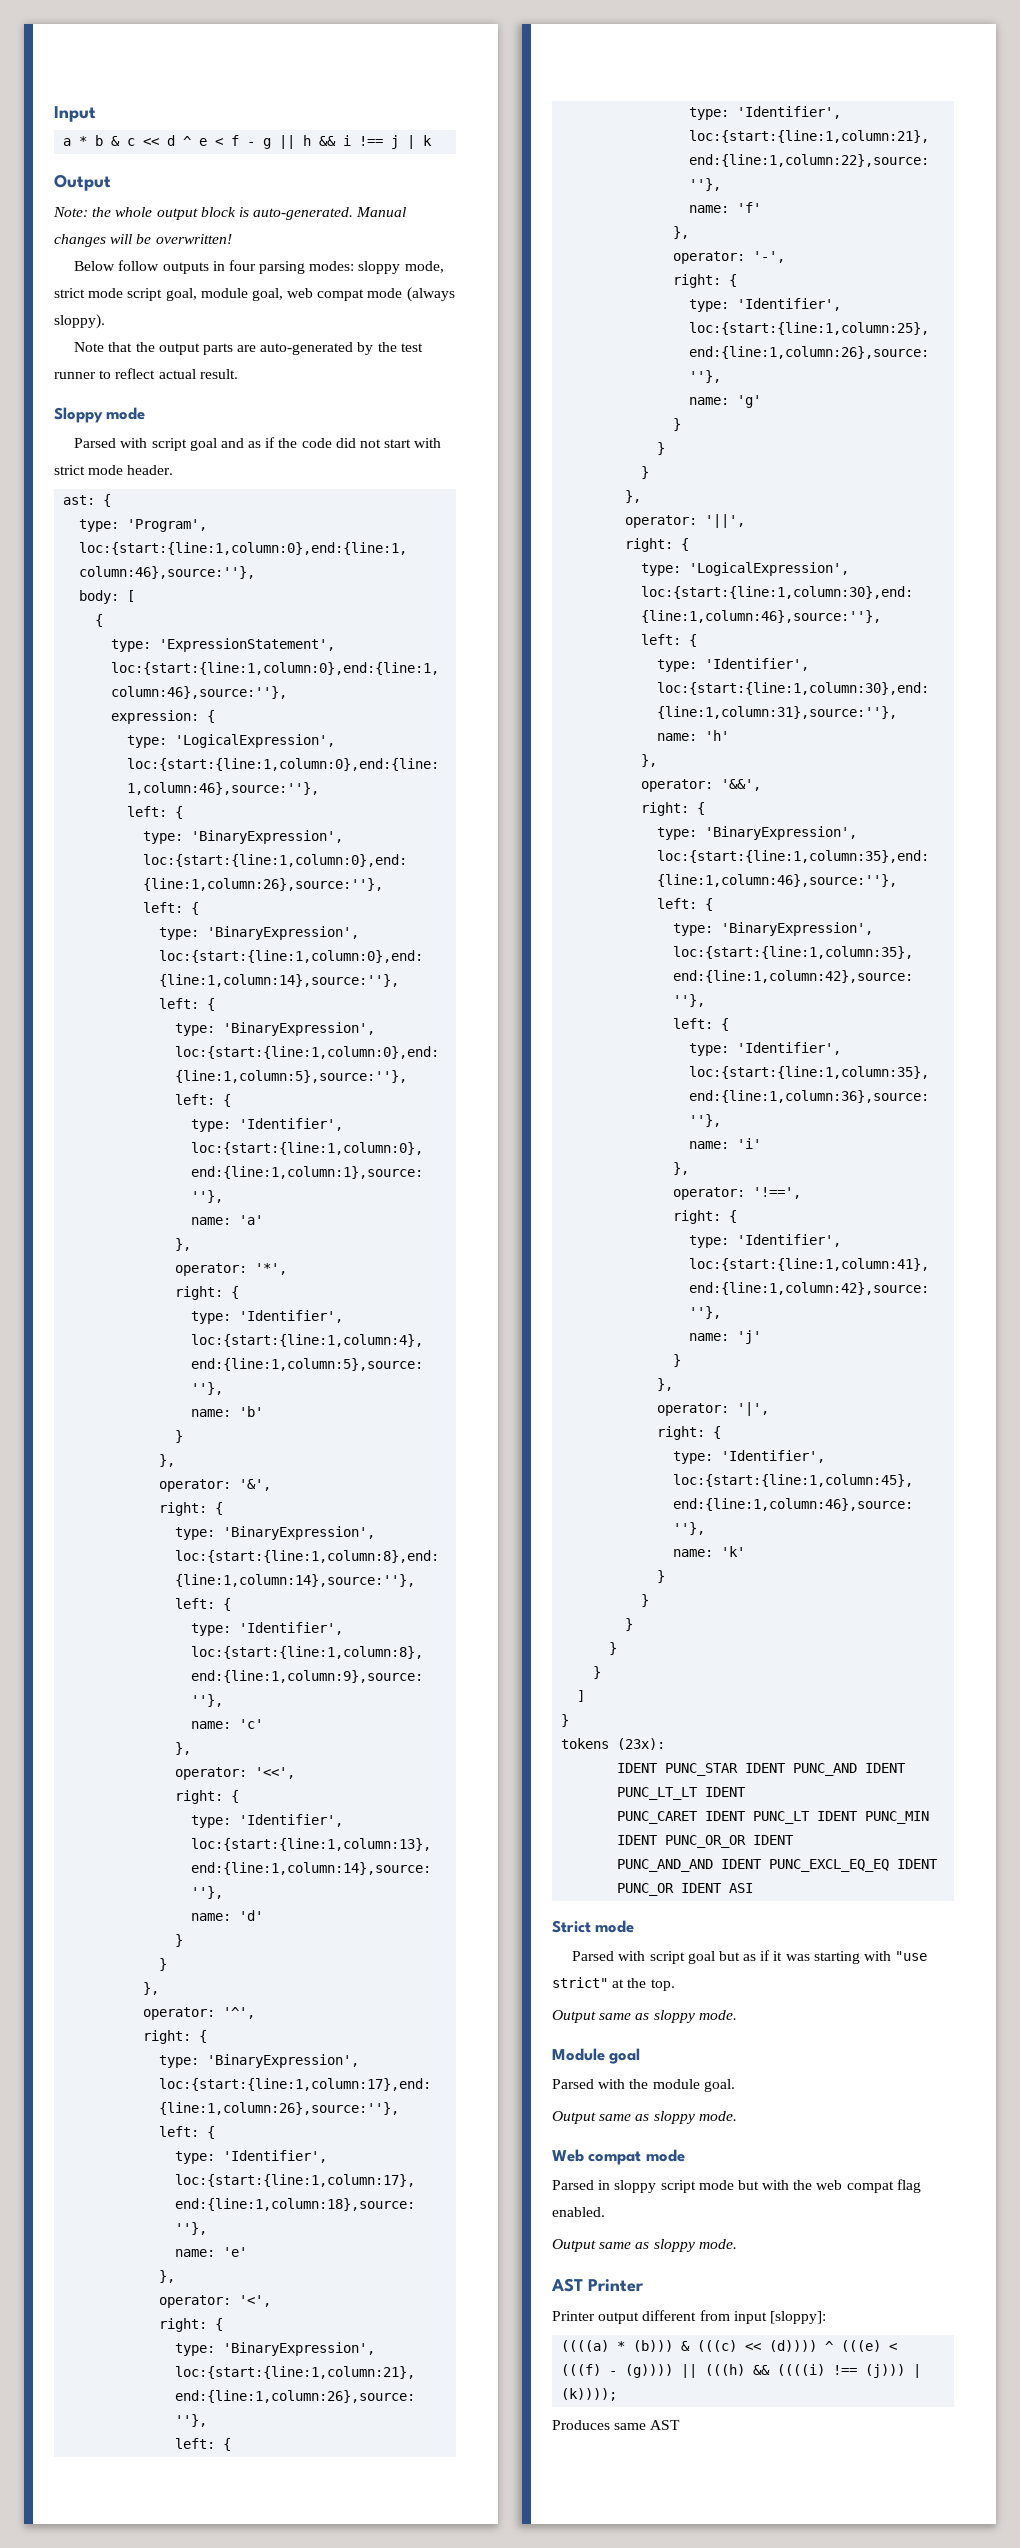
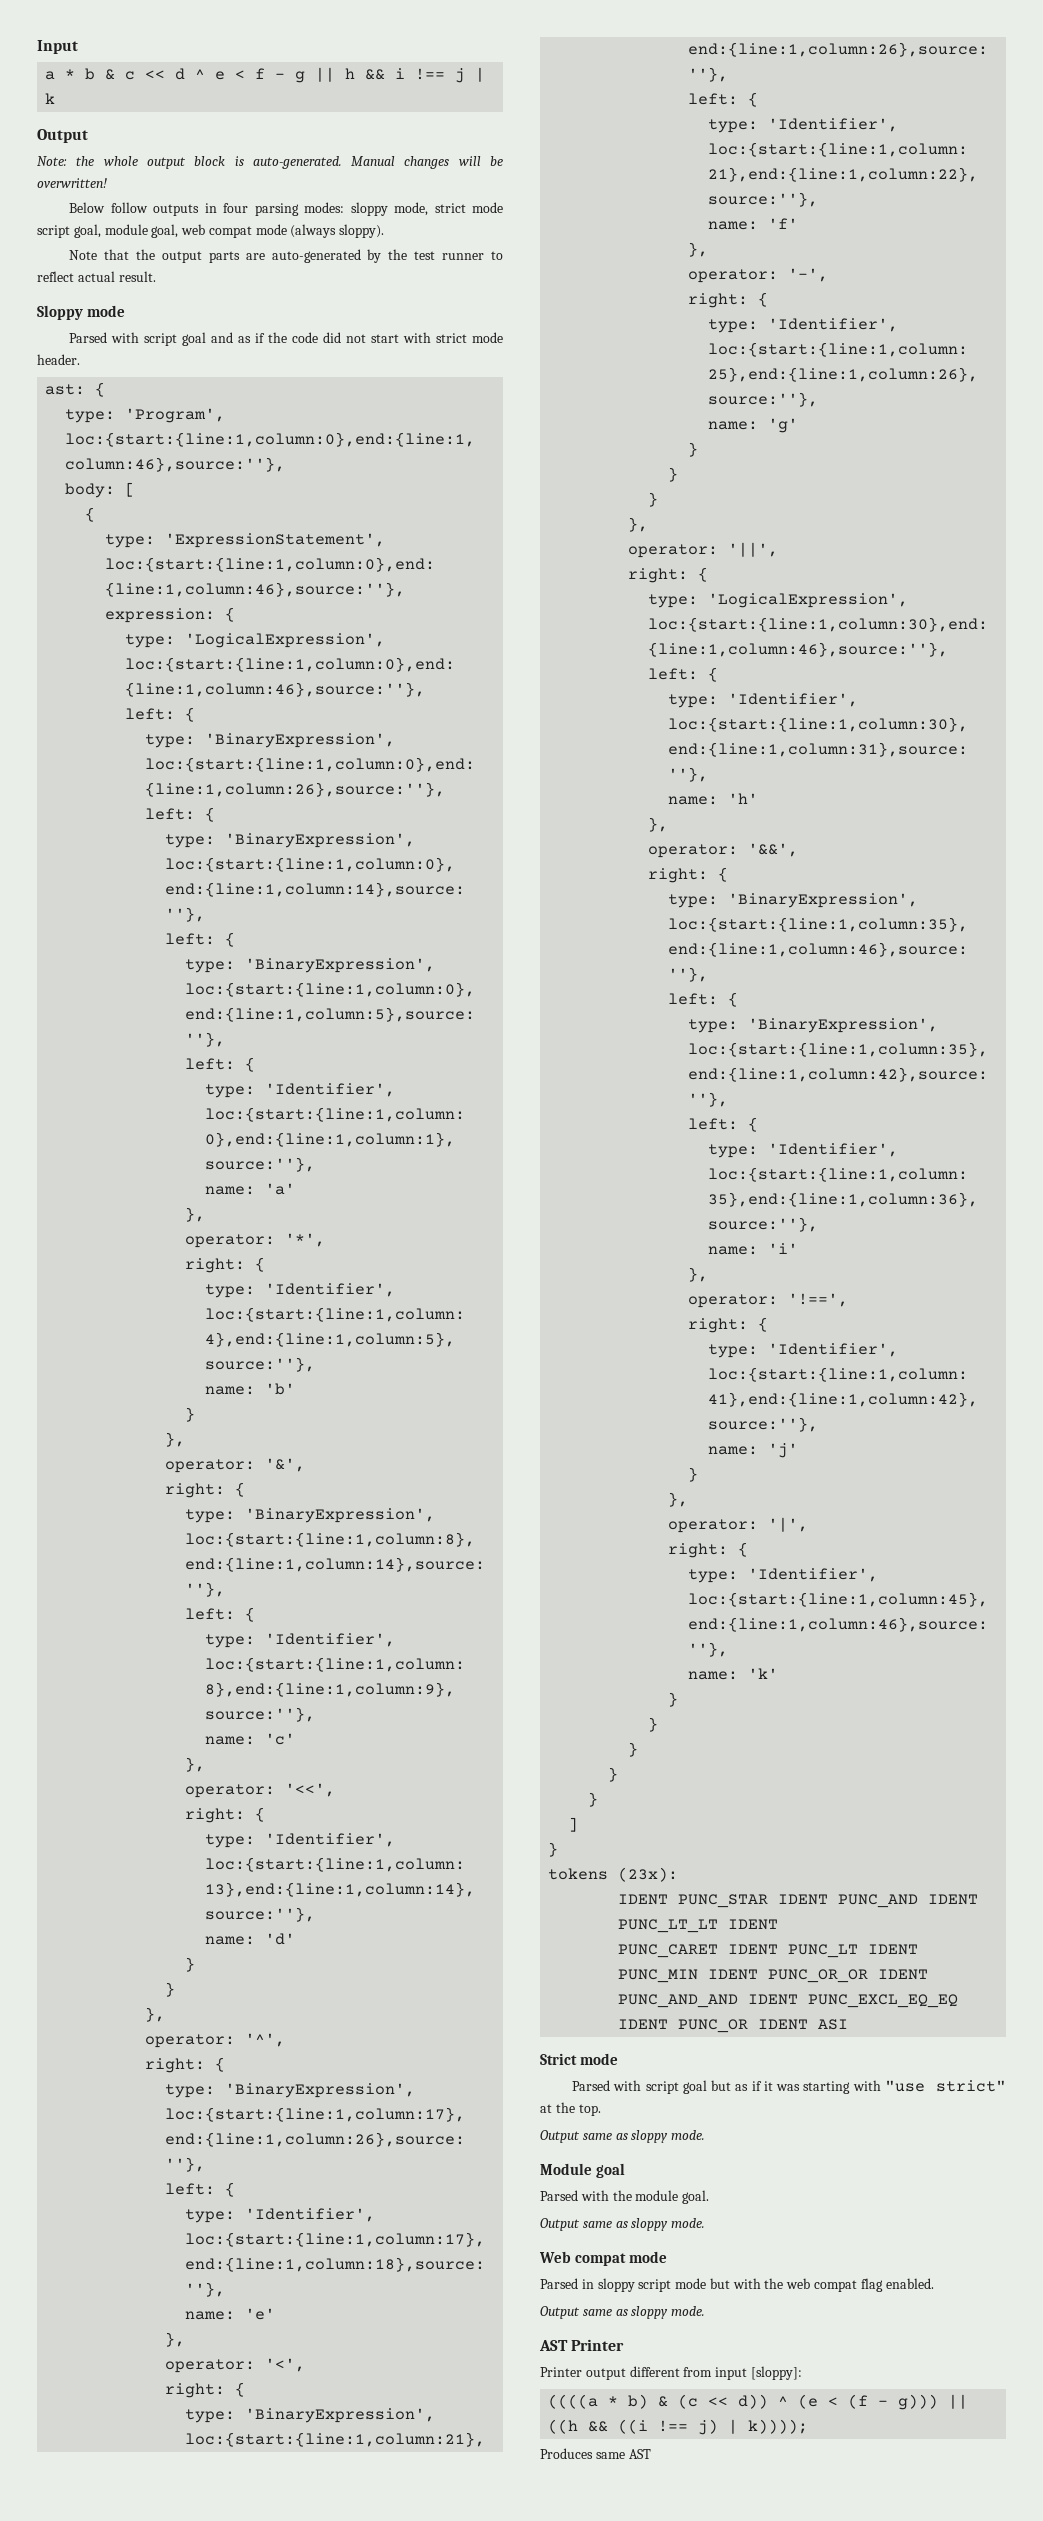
- ((((a) * (b))) & (((c) << (d)))) ^ (((e) < (((f) - (g)))) || (((h) && ((((i) !== (j))) | (k))));
+ ((((a * b) & (c << d)) ^ (e < (f - g))) || ((h && ((i !== j) | k))));

